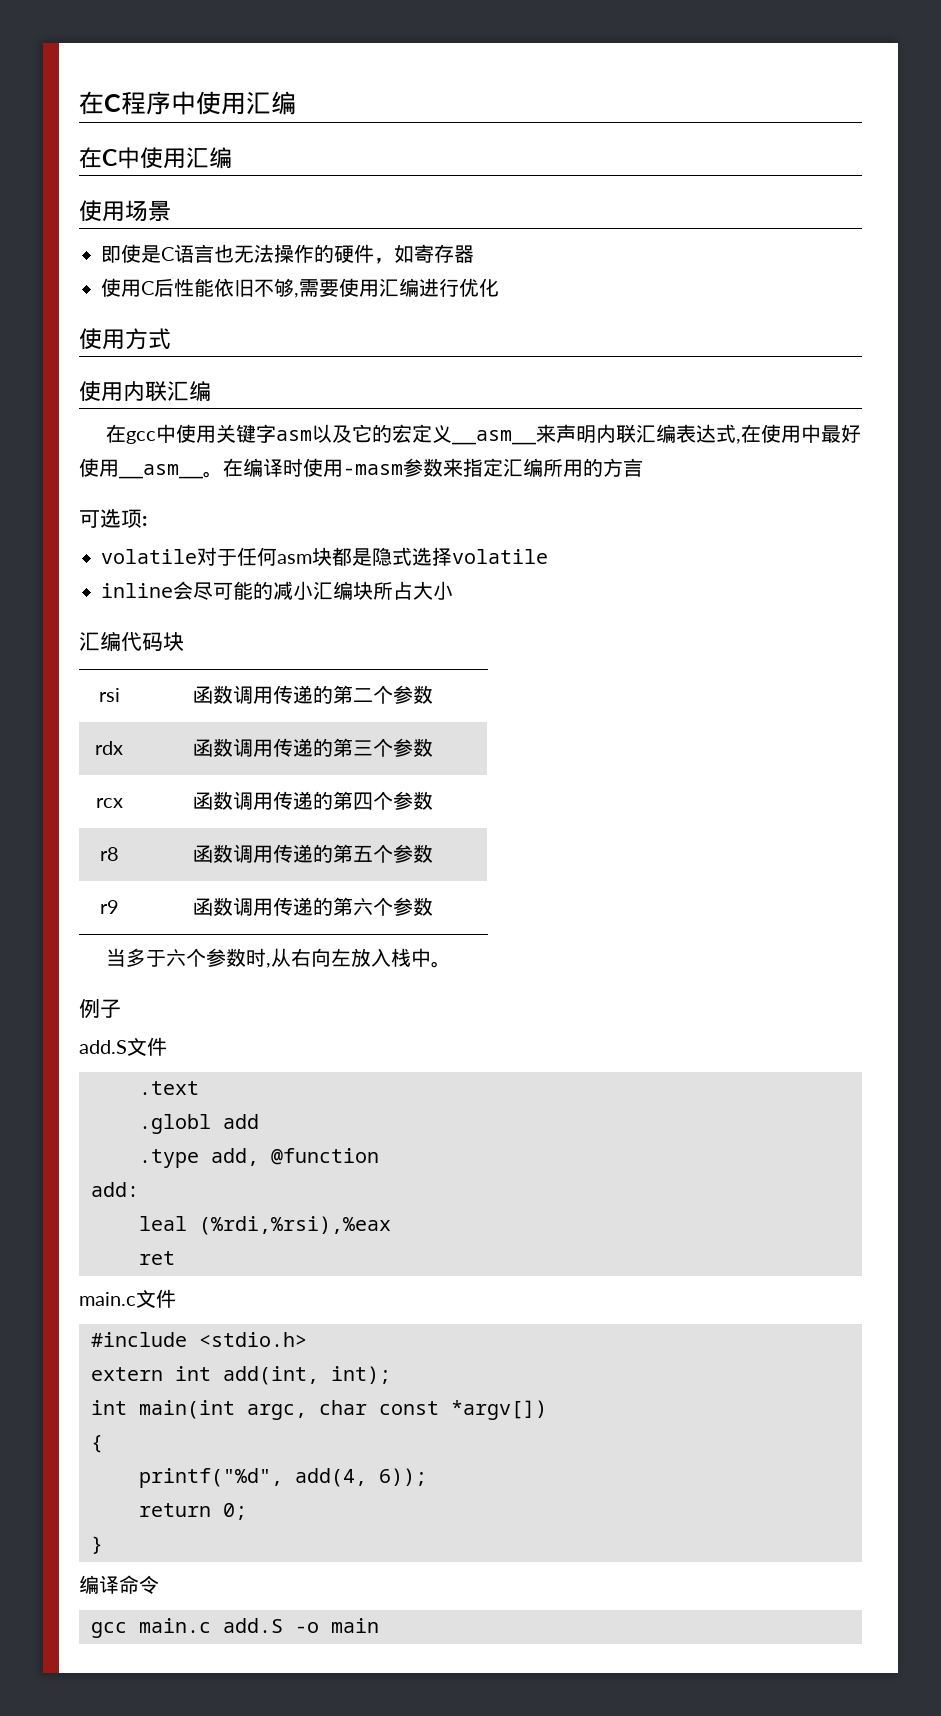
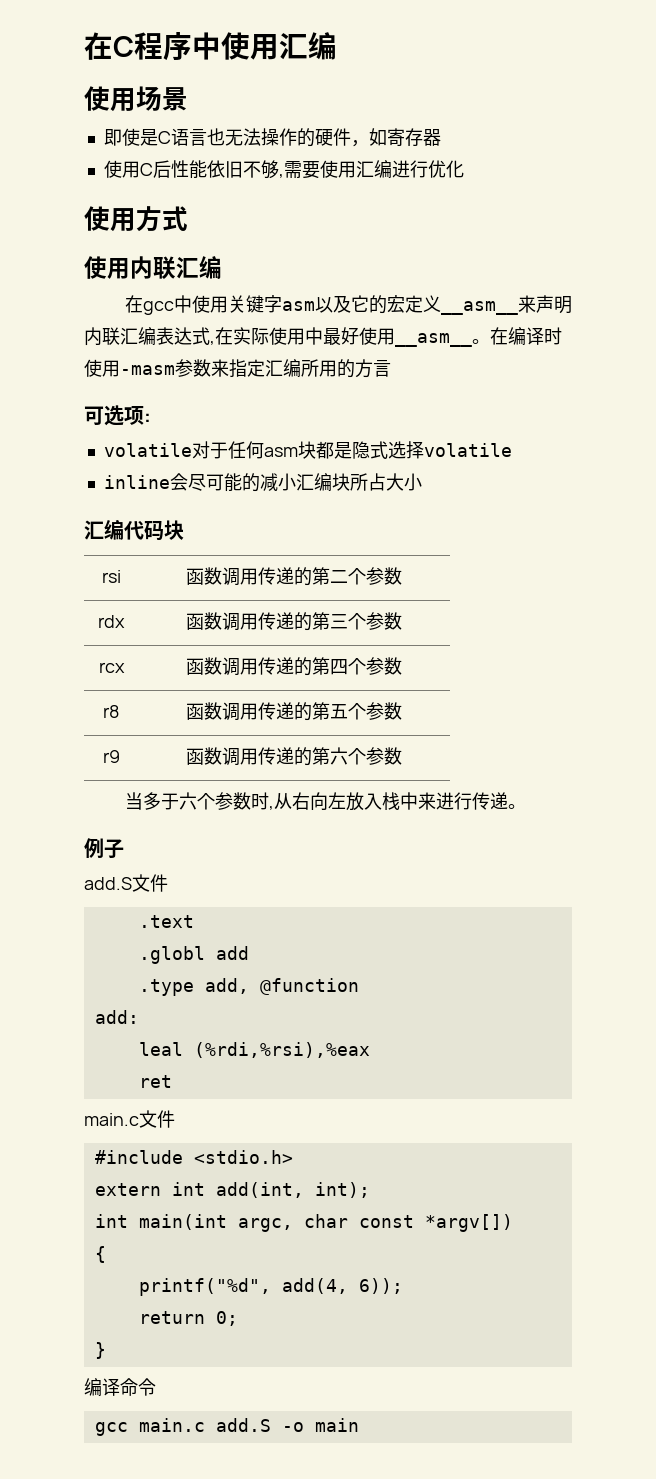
- 在C中使用汇编
- 在gcc中使用关键字asm以及它的宏定义__asm__来声明内联汇编表达式,在使用中最好使用__asm__。
+ 在gcc中使用关键字asm以及它的宏定义__asm__来声明内联汇编表达式,在实际使用中最好使用__asm__。
- 当多于六个参数时,从右向左放入栈中。
+ 当多于六个参数时,从右向左放入栈中来进行传递。

